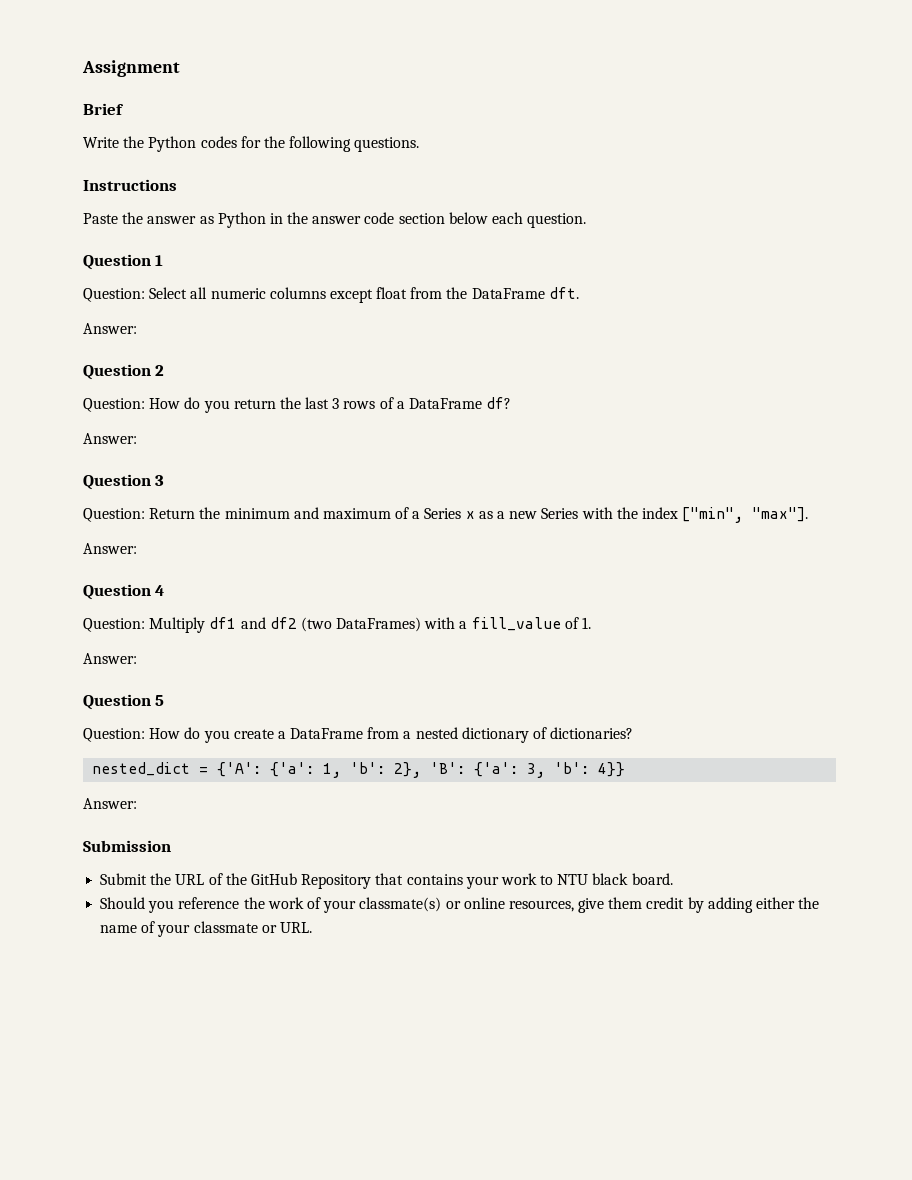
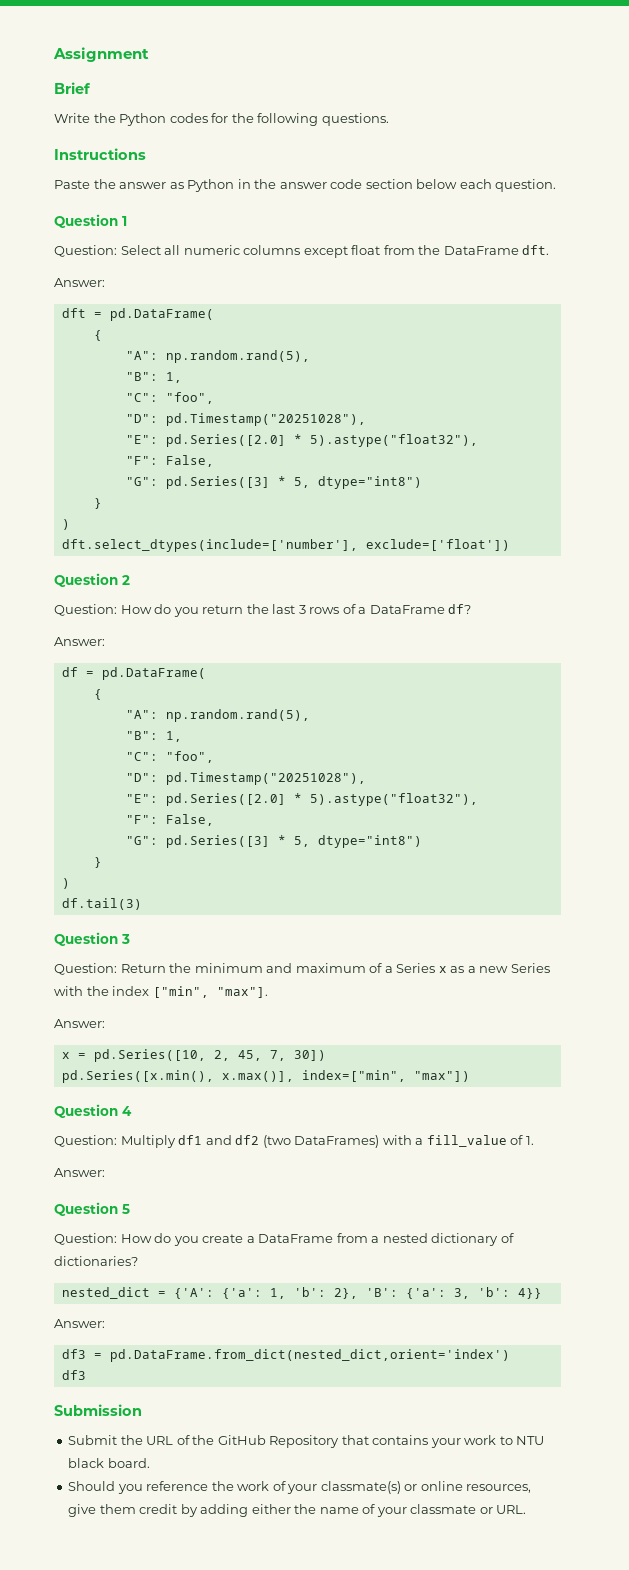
+ dft = pd.DataFrame(
+ {
+ "A": np.random.rand(5),
+ "B": 1,
+ "C": "foo",
+ "D": pd.Timestamp("20251028"),
+ "E": pd.Series([2.0] * 5).astype("float32"),
+ "F": False,
+ "G": pd.Series([3] * 5, dtype="int8")
+ }
+ )
+ dft.select_dtypes(include=['number'], exclude=['float'])
+ df = pd.DataFrame(
+ {
+ "A": np.random.rand(5),
+ "B": 1,
+ "C": "foo",
+ "D": pd.Timestamp("20251028"),
+ "E": pd.Series([2.0] * 5).astype("float32"),
+ "F": False,
+ "G": pd.Series([3] * 5, dtype="int8")
+ }
+ )
+ df.tail(3)
+ x = pd.Series([10, 2, 45, 7, 30])
+ pd.Series([x.min(), x.max()], index=["min", "max"])
+ df3 = pd.DataFrame.from_dict(nested_dict,orient='index')
+ df3

